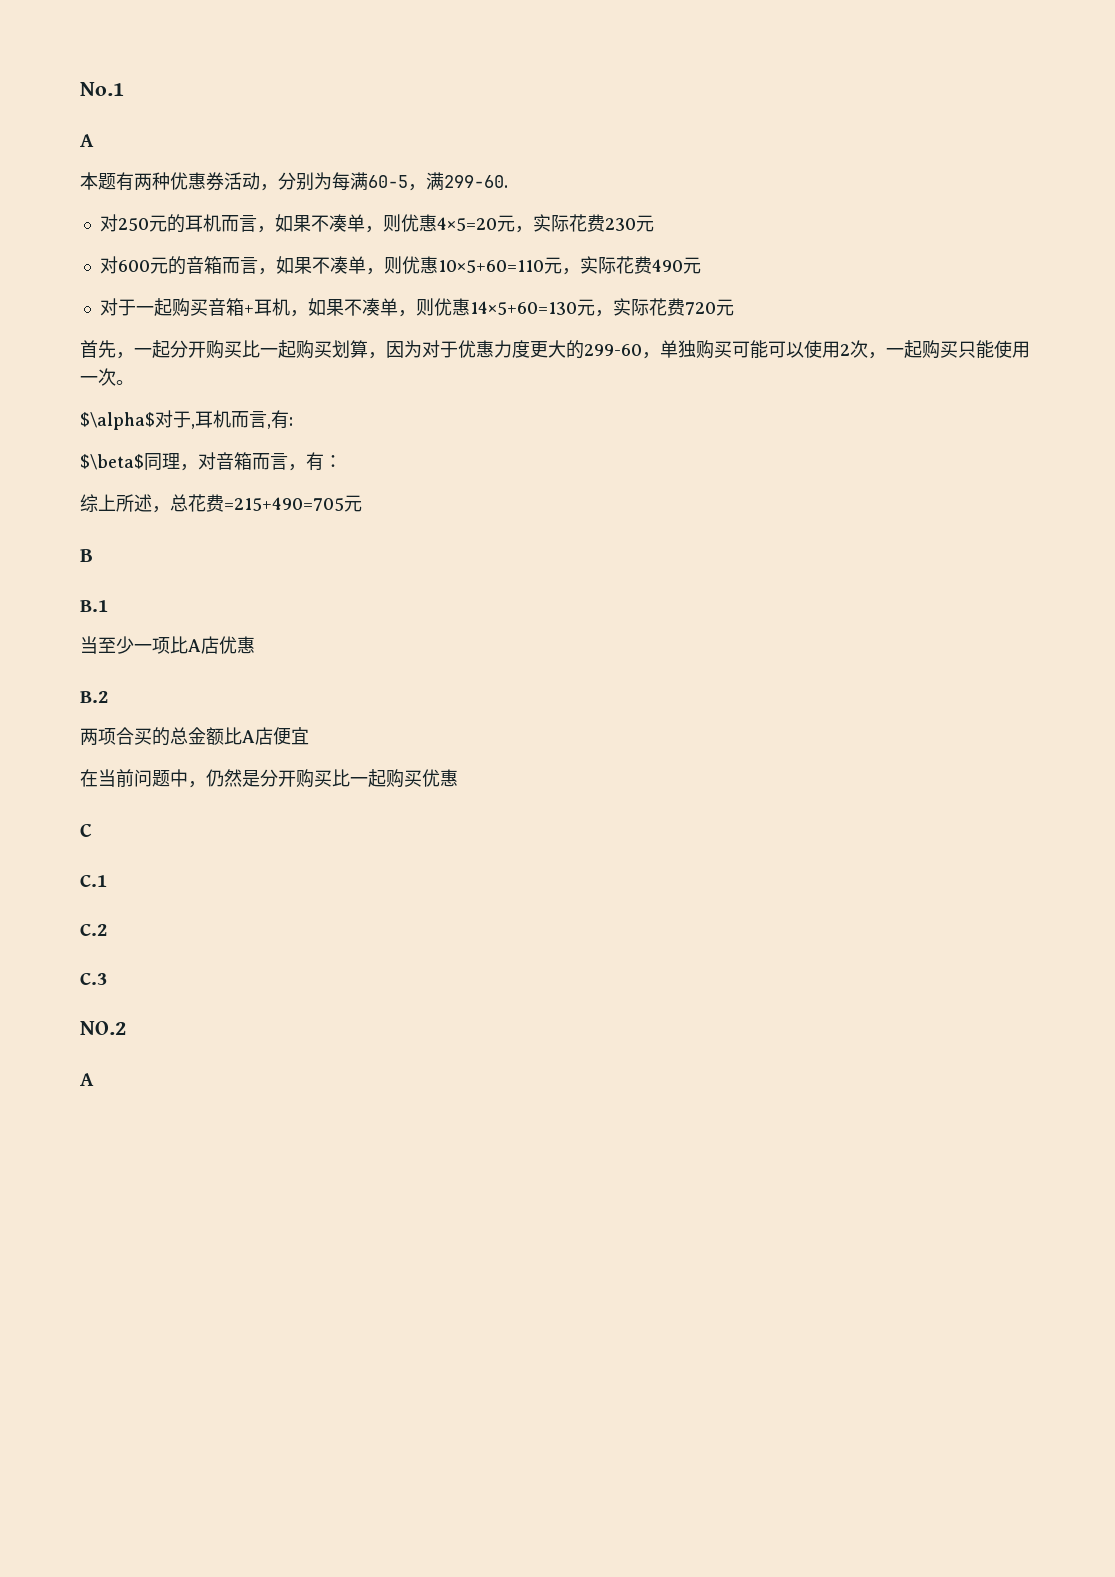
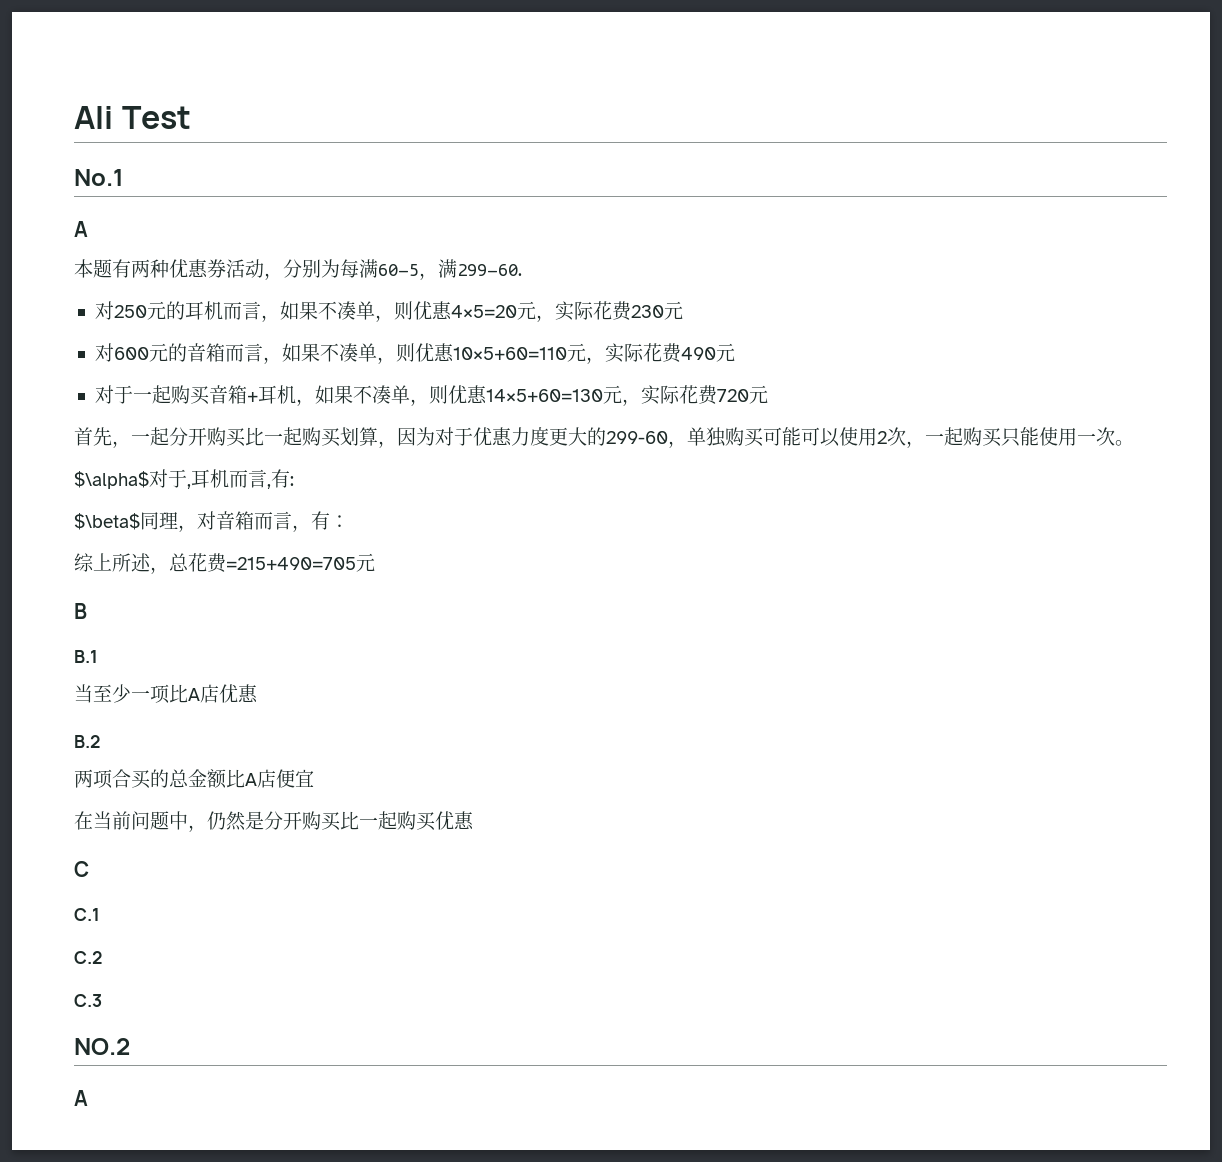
+ Ali Test

